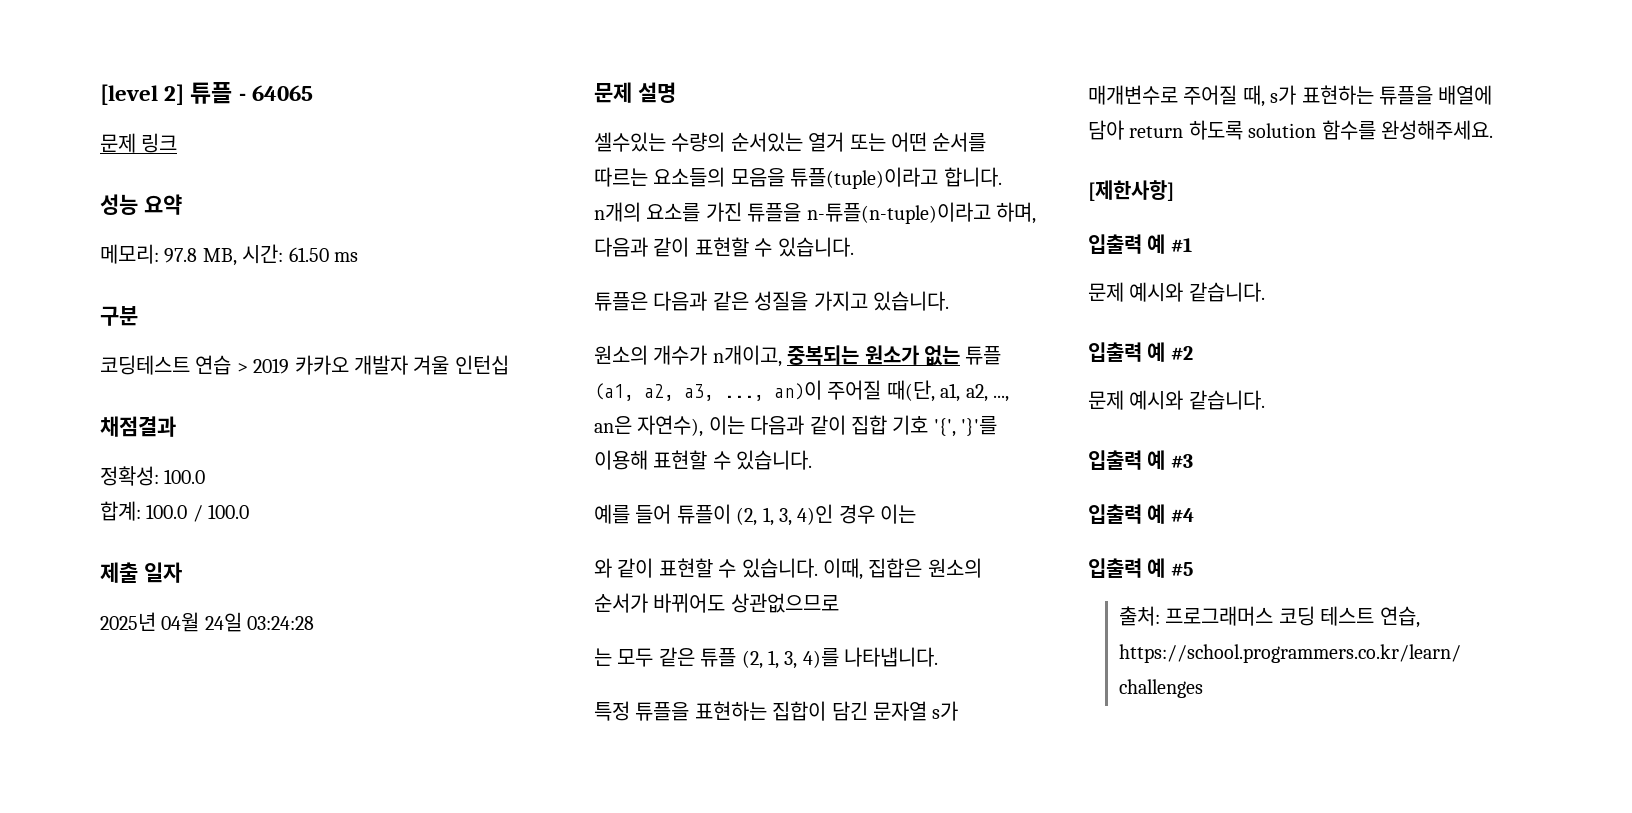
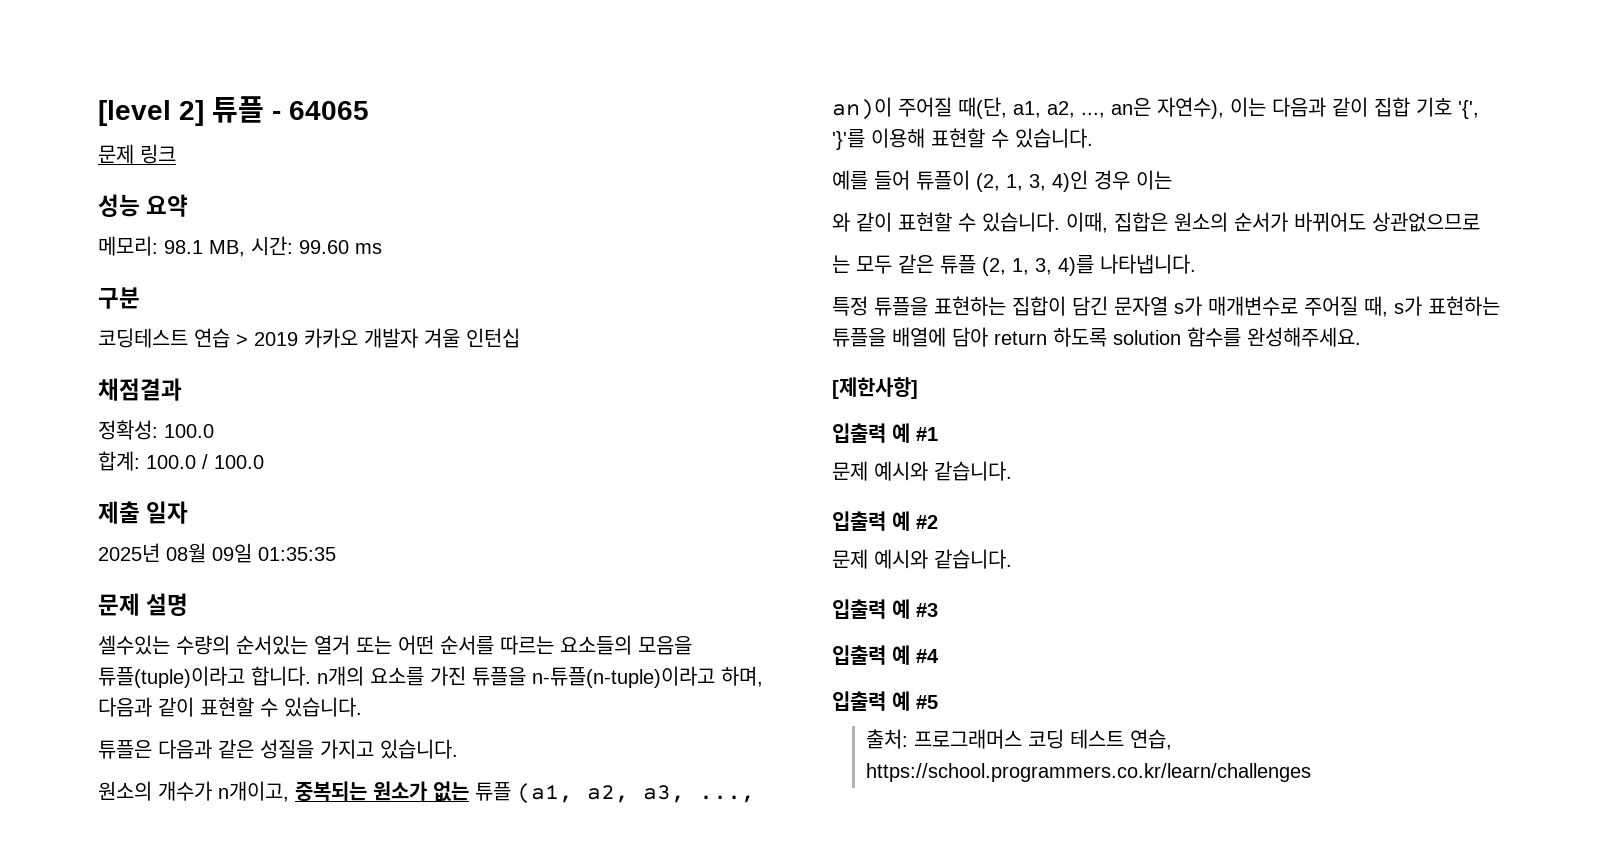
- 메모리: 97.8 MB, 시간: 61.50 ms
+ 메모리: 98.1 MB, 시간: 99.60 ms
- 2025년 04월 24일 03:24:28
+ 2025년 08월 09일 01:35:35

